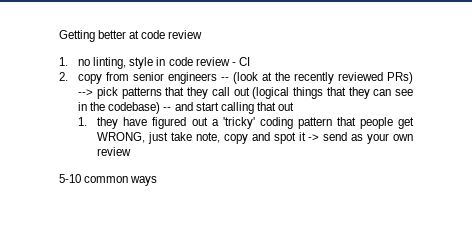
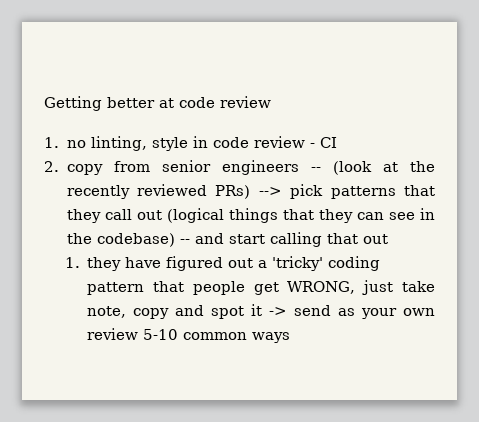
- 1. they have figured out a 'tricky' coding pattern that people get WRONG, just take note, copy and spot it -> send as your own review
- 5-10 common ways
+ 1. they have figured out a 'tricky' coding pattern that people get WRONG, just take note, copy and spot it -> send as your own review 5-10 common ways

